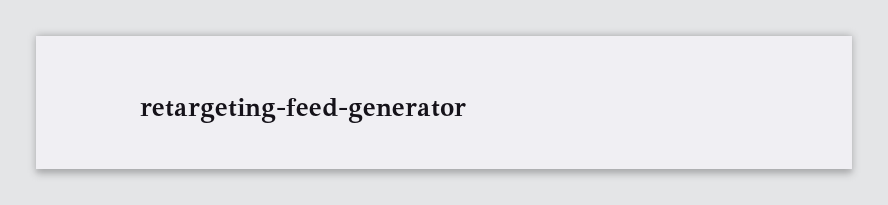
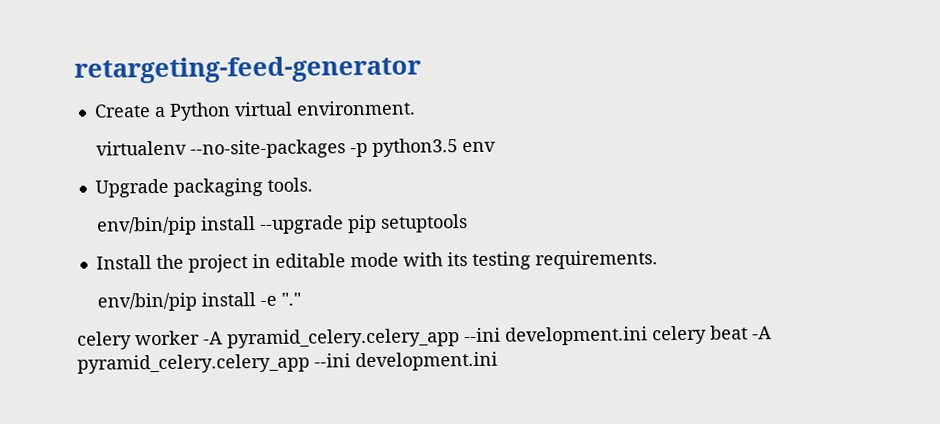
+ Create a Python virtual environment.
+ virtualenv --no-site-packages -p python3.5 env
+ Upgrade packaging tools.
+ env/bin/pip install --upgrade pip setuptools
+ Install the project in editable mode with its testing requirements.
+ env/bin/pip install -e "."
+ celery worker -A pyramid_celery.celery_app --ini development.ini celery beat -A pyramid_celery.celery_app --ini development.ini

